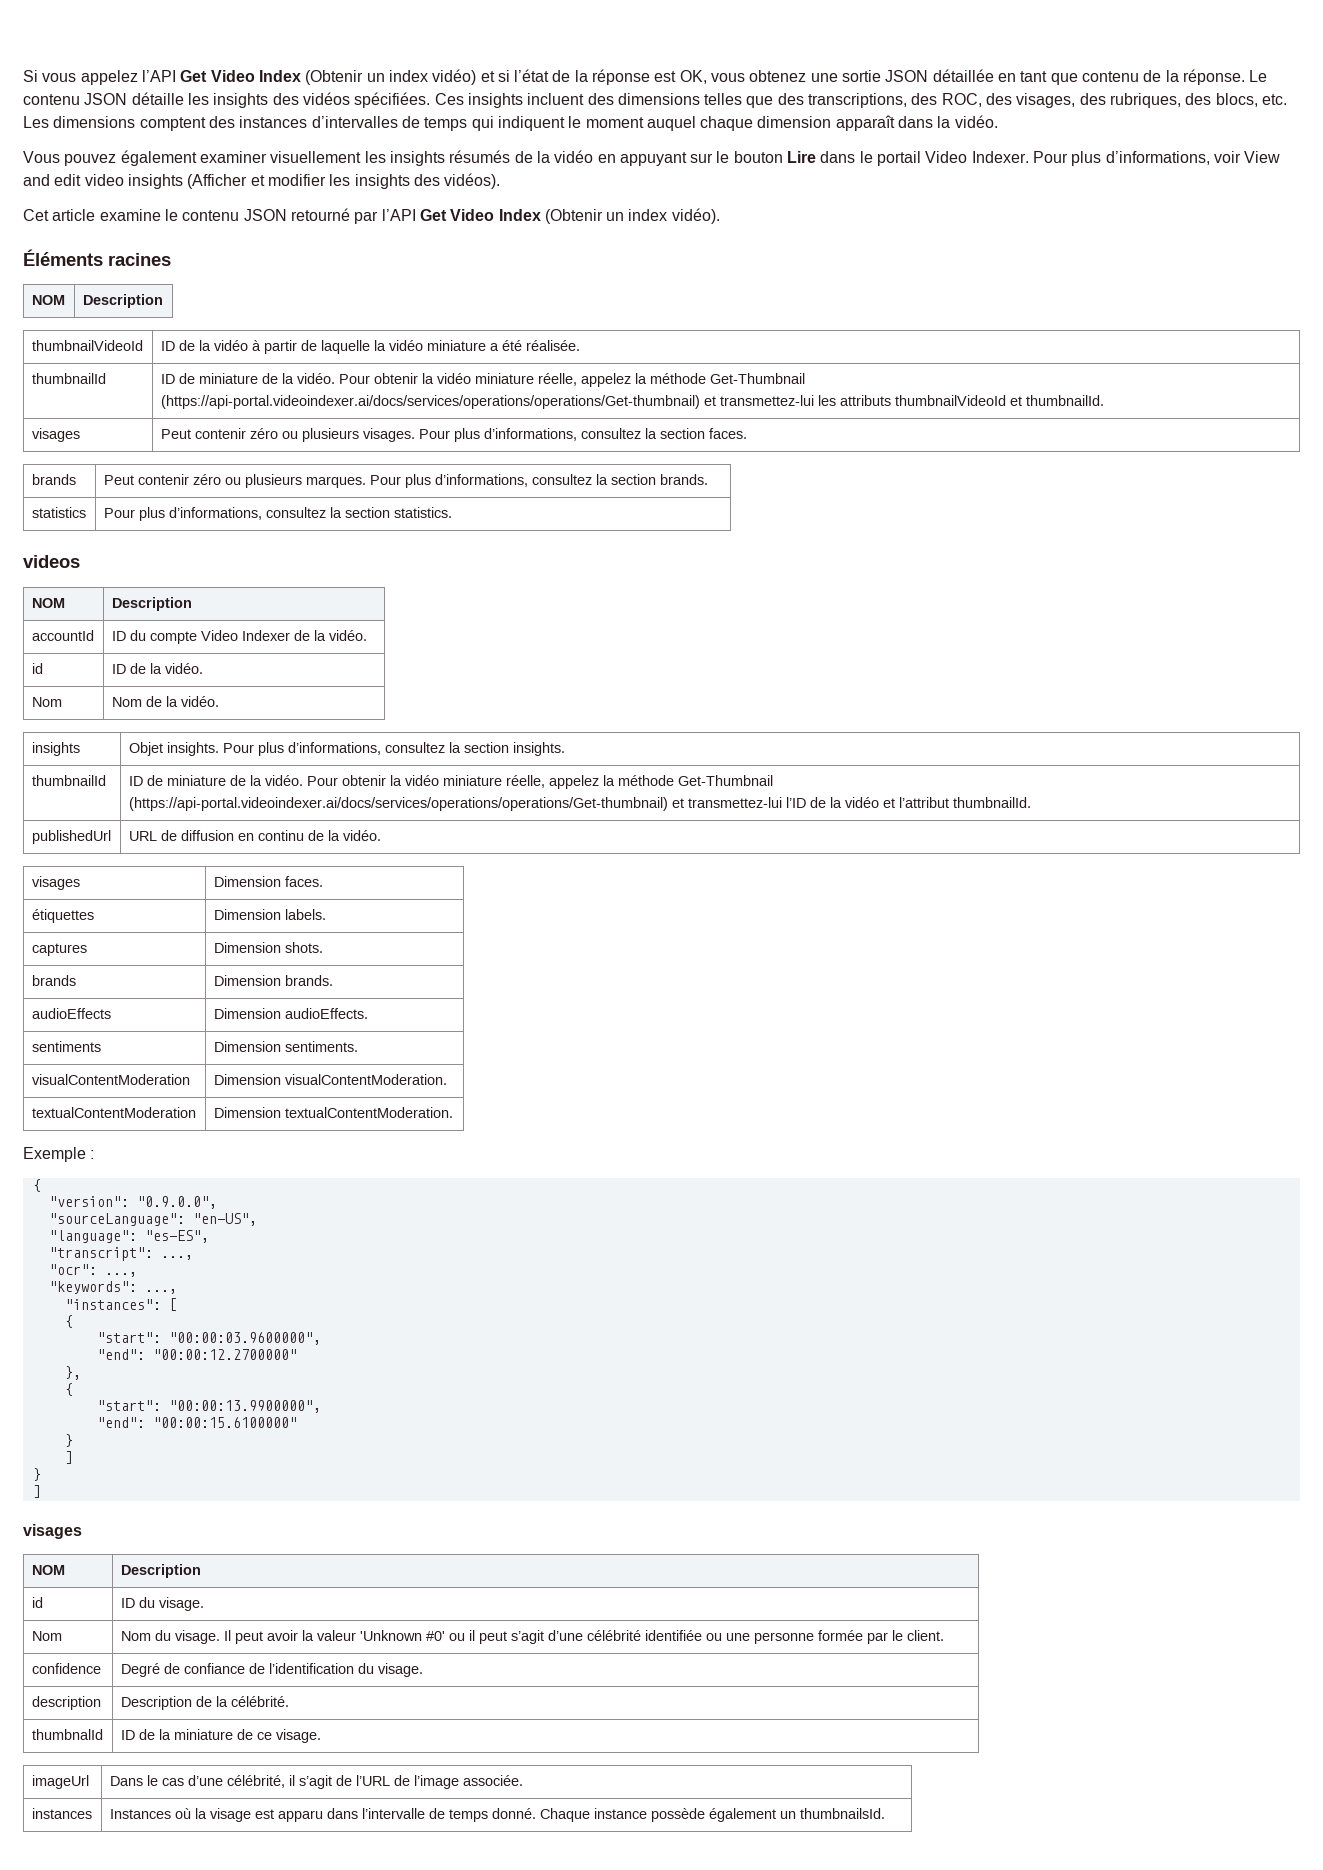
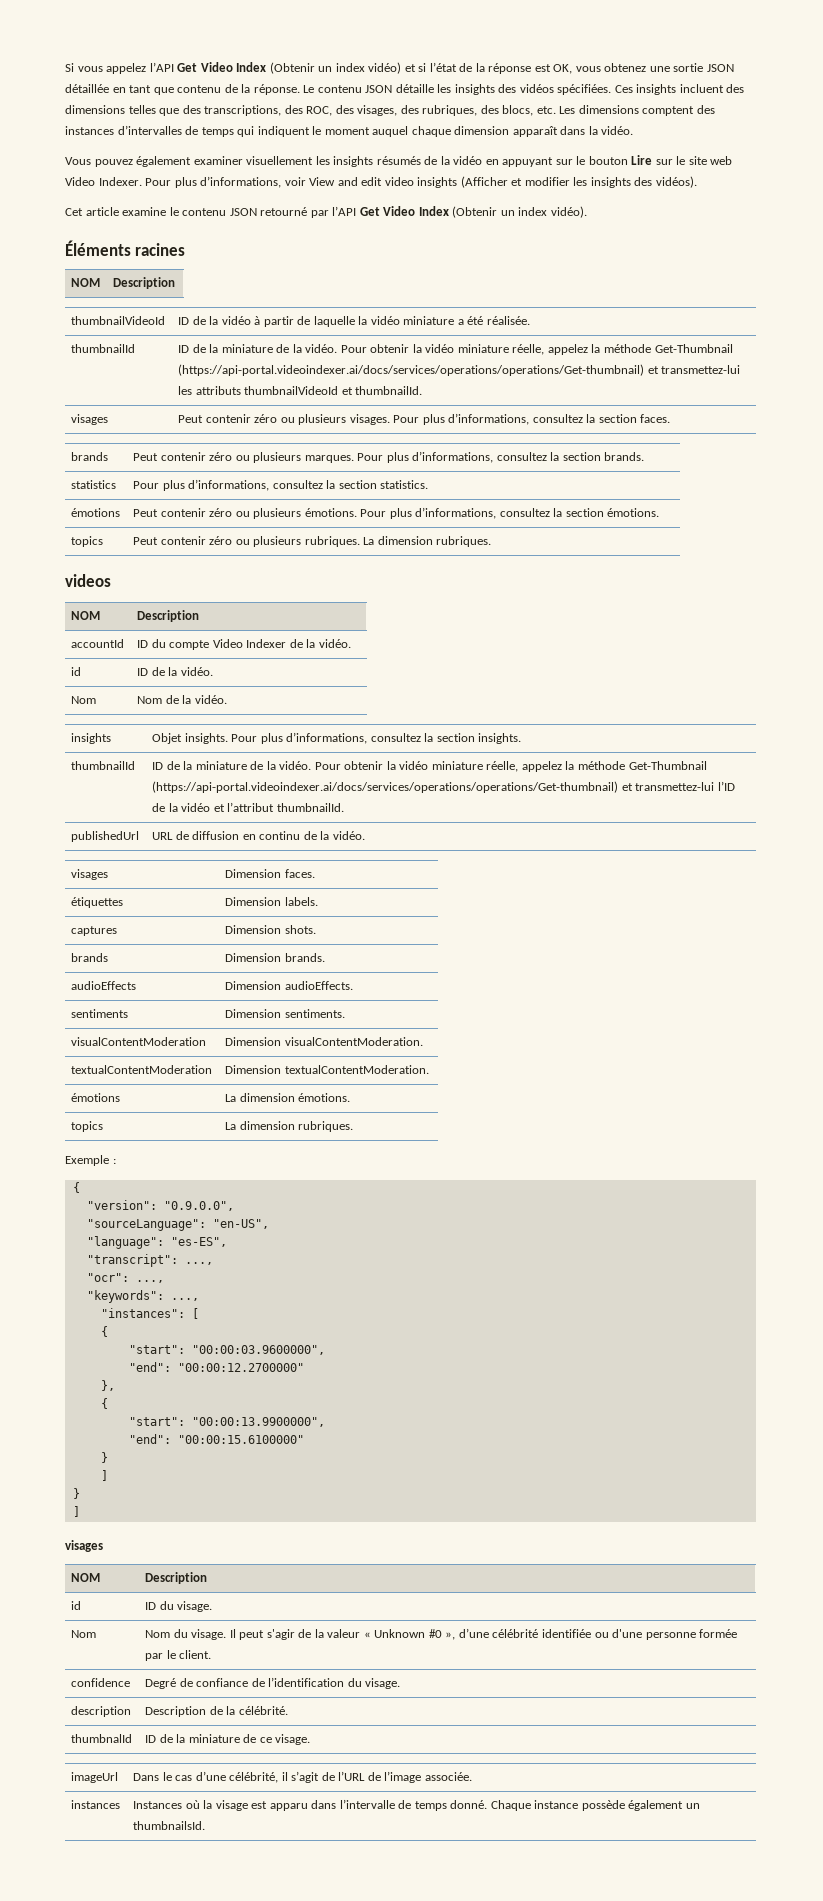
- Vous pouvez également examiner visuellement les insights résumés de la vidéo en appuyant sur le bouton Lire dans le portail Video Indexer.
+ Vous pouvez également examiner visuellement les insights résumés de la vidéo en appuyant sur le bouton Lire sur le site web Video Indexer.
- thumbnailId | ID de miniature de la vidéo. Pour obtenir la vidéo miniature réelle, appelez la méthode Get-Thumbnail (https://api-portal.videoindexer.ai/docs/services/operations/operations/Get-thumbnail) et transmettez-lui les attributs thumbnailVideoId et thumbnailId.
+ thumbnailId | ID de la miniature de la vidéo. Pour obtenir la vidéo miniature réelle, appelez la méthode Get-Thumbnail (https://api-portal.videoindexer.ai/docs/services/operations/operations/Get-thumbnail) et transmettez-lui les attributs thumbnailVideoId et thumbnailId.
+ émotions | Peut contenir zéro ou plusieurs émotions. Pour plus d’informations, consultez la section émotions.
+ topics | Peut contenir zéro ou plusieurs rubriques. La dimension rubriques.
- thumbnailId | ID de miniature de la vidéo. Pour obtenir la vidéo miniature réelle, appelez la méthode Get-Thumbnail (https://api-portal.videoindexer.ai/docs/services/operations/operations/Get-thumbnail) et transmettez-lui l’ID de la vidéo et l’attribut thumbnailId.
+ thumbnailId | ID de la miniature de la vidéo. Pour obtenir la vidéo miniature réelle, appelez la méthode Get-Thumbnail (https://api-portal.videoindexer.ai/docs/services/operations/operations/Get-thumbnail) et transmettez-lui l’ID de la vidéo et l’attribut thumbnailId.
+ émotions | La dimension émotions.
+ topics | La dimension rubriques.
- Nom | Nom du visage. Il peut avoir la valeur 'Unknown #0' ou il peut s’agit d’une célébrité identifiée ou une personne formée par le client.
+ Nom | Nom du visage. Il peut s'agir de la valeur « Unknown #0 », d’une célébrité identifiée ou d'une personne formée par le client.

